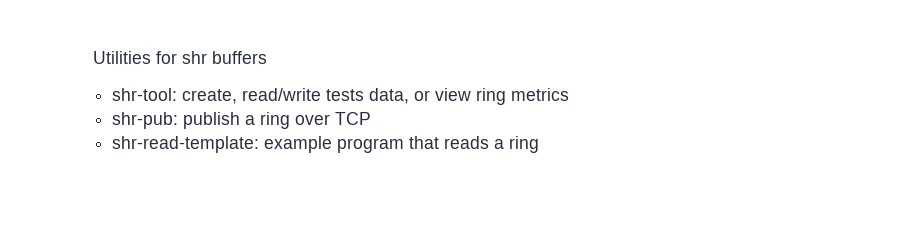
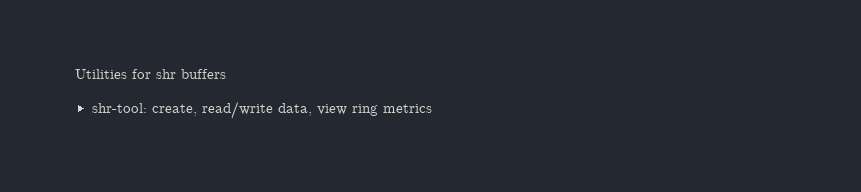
- shr-tool: create, read/write tests data, or view ring metrics
+ shr-tool: create, read/write data, view ring metrics
- shr-pub: publish a ring over TCP
- shr-read-template: example program that reads a ring

